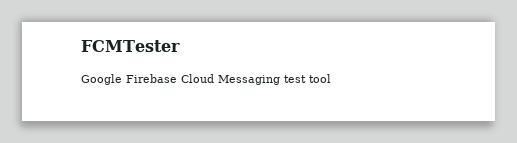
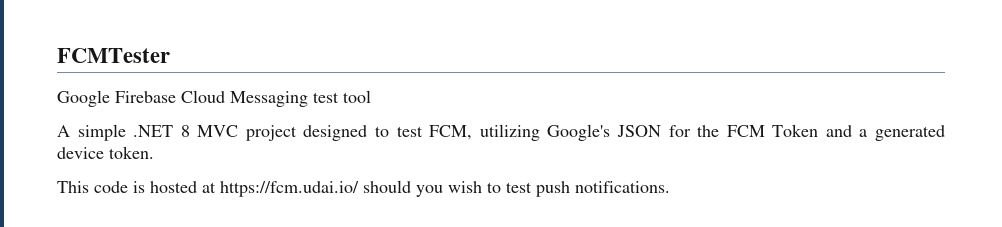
+ A simple .NET 8 MVC project designed to test FCM, utilizing Google's JSON for the FCM Token and a generated device token.
+ This code is hosted at https://fcm.udai.io/ should you wish to test push notifications.

